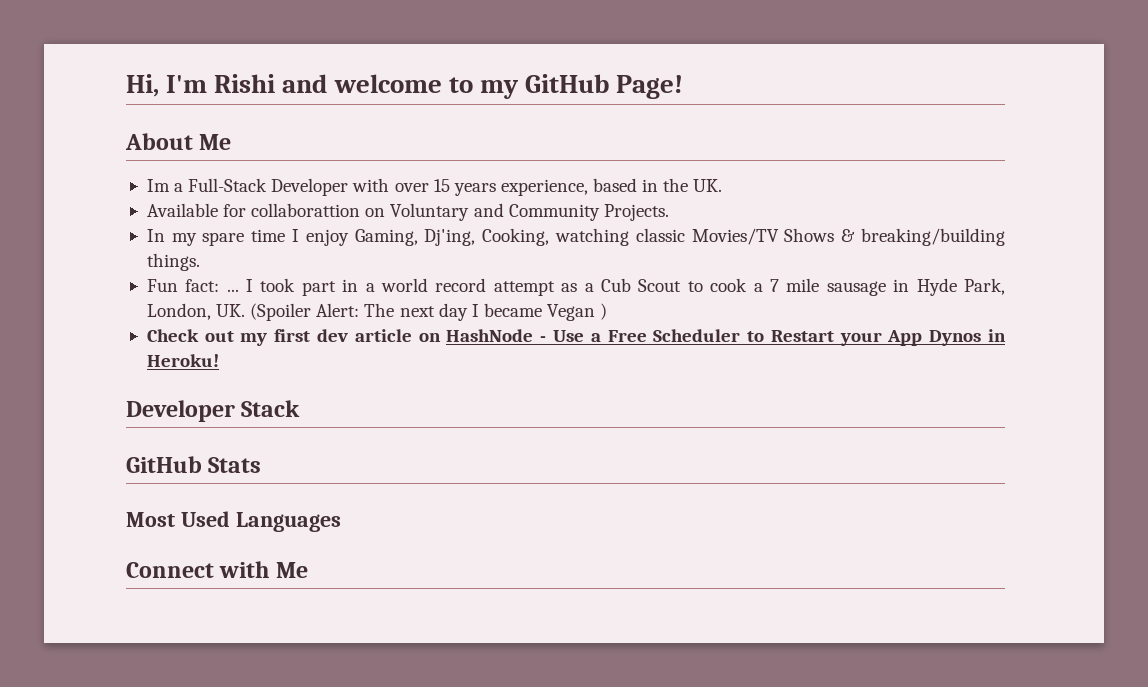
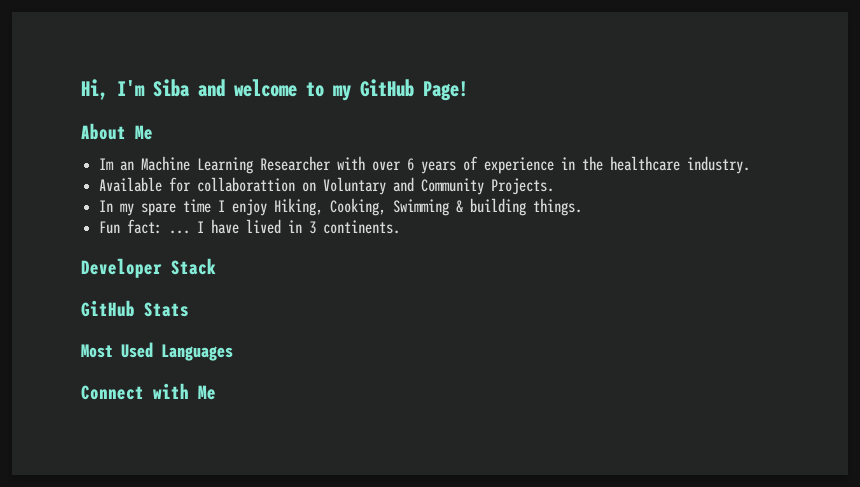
- Hi, I'm Rishi and welcome to my GitHub Page!
+ Hi, I'm Siba and welcome to my GitHub Page!
- Im a Full-Stack Developer with over 15 years experience, based in the UK.
+ Im an Machine Learning Researcher with over 6 years of experience in the healthcare industry.
- In my spare time I enjoy Gaming, Dj'ing, Cooking, watching classic Movies/TV Shows & breaking/building things.
+ In my spare time I enjoy Hiking, Cooking, Swimming & building things.
- I took part in a world record attempt as a Cub Scout to cook a 7 mile sausage in Hyde Park, London, UK. (Spoiler Alert: The next day I became Vegan )
- Check out my first dev article on HashNode - Use a Free Scheduler to Restart your App Dynos in Heroku!
+ I have lived in 3 continents.

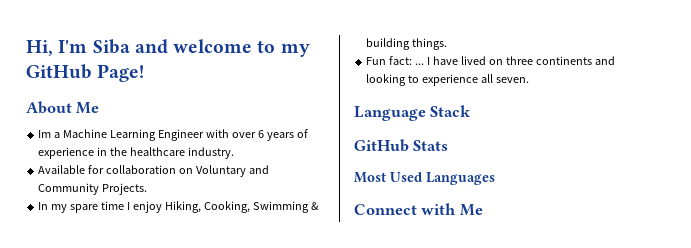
- Im an Machine Learning Researcher with over 6 years of experience in the healthcare industry.
+ Im a Machine Learning Engineer with over 6 years of experience in the healthcare industry.
- Available for collaborattion on Voluntary and Community Projects.
+ Available for collaboration on Voluntary and Community Projects.
- I have lived in 3 continents.
- Developer Stack
+ I have lived on three continents and looking to experience all seven.
+ Language Stack

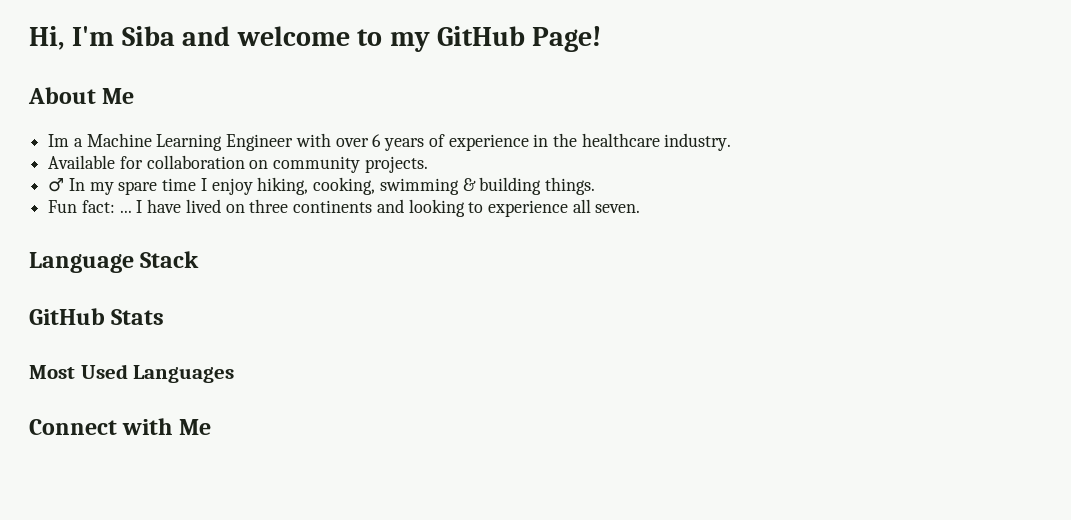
- Available for collaboration on Voluntary and Community Projects.
- In my spare time I enjoy Hiking, Cooking, Swimming & building things.
+ Available for collaboration on community projects.
+ ♂ In my spare time I enjoy hiking, cooking, swimming & building things.

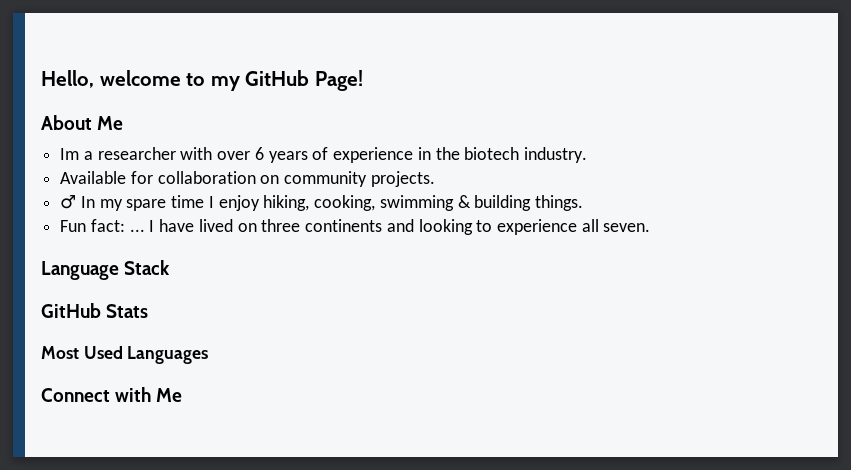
- Hi, I'm Siba and welcome to my GitHub Page!
+ Hello, welcome to my GitHub Page!
- Im a Machine Learning Engineer with over 6 years of experience in the healthcare industry.
+ Im a researcher with over 6 years of experience in the biotech industry.

